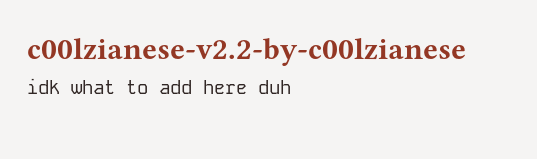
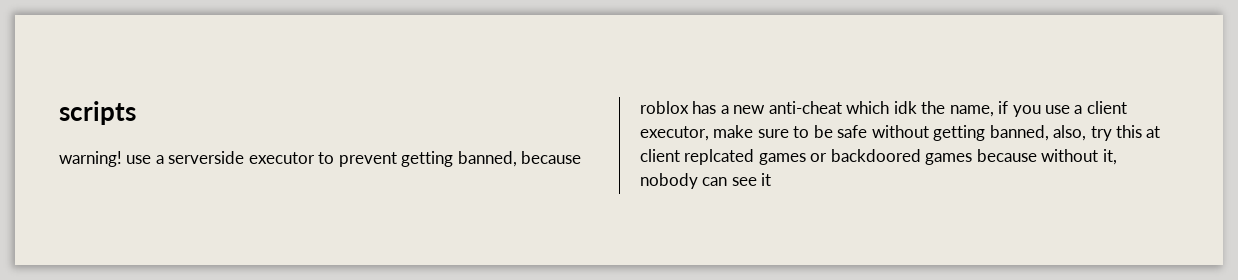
- c00lzianese-v2.2-by-c00lzianese
- idk what to add here duh
+ scripts
+ warning! use a serverside executor to prevent getting banned, because roblox has a new anti-cheat which idk the name, if you use a client executor, make sure to be safe without getting banned, also, try this at client replcated games or backdoored games because without it, nobody can see it

